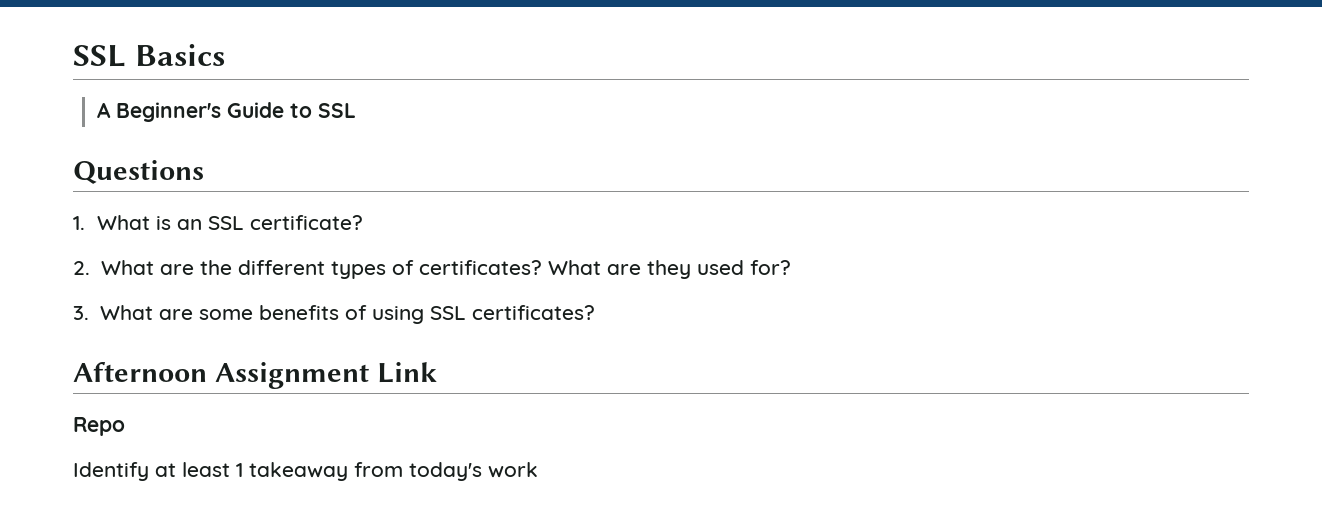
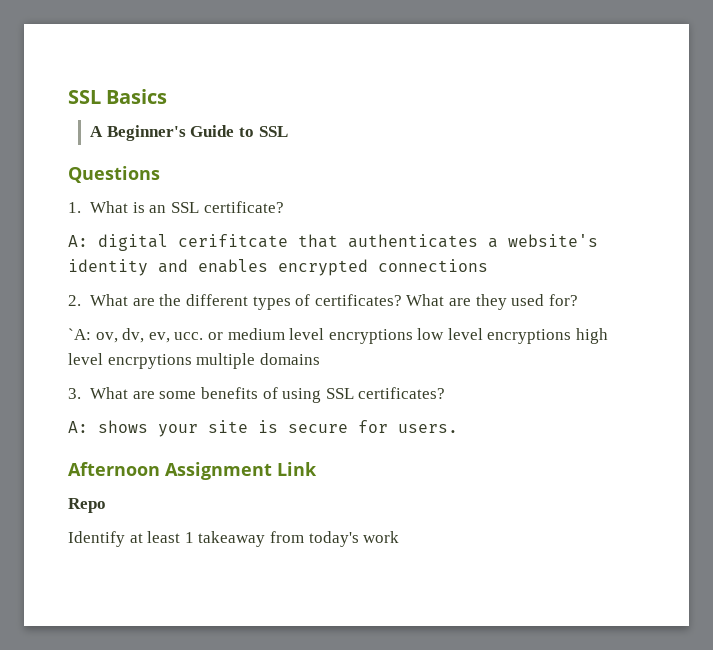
+ A: digital cerifitcate that authenticates a website's identity and enables encrypted connections
+ `A: ov, dv, ev, ucc. or medium level encryptions low level encryptions high level encrpytions multiple domains
+ A: shows your site is secure for users.

